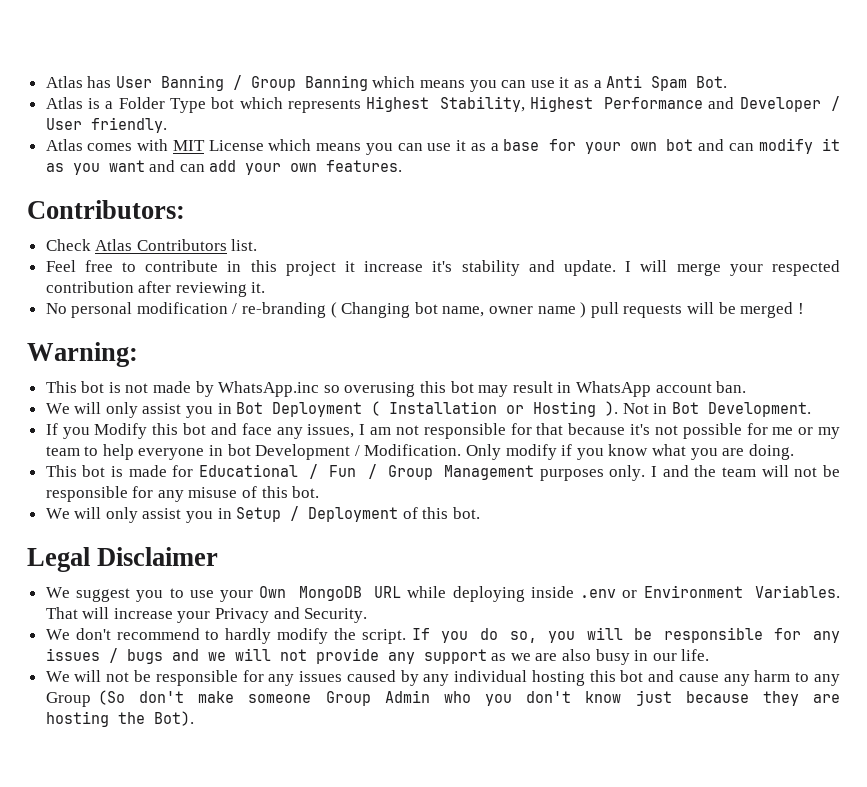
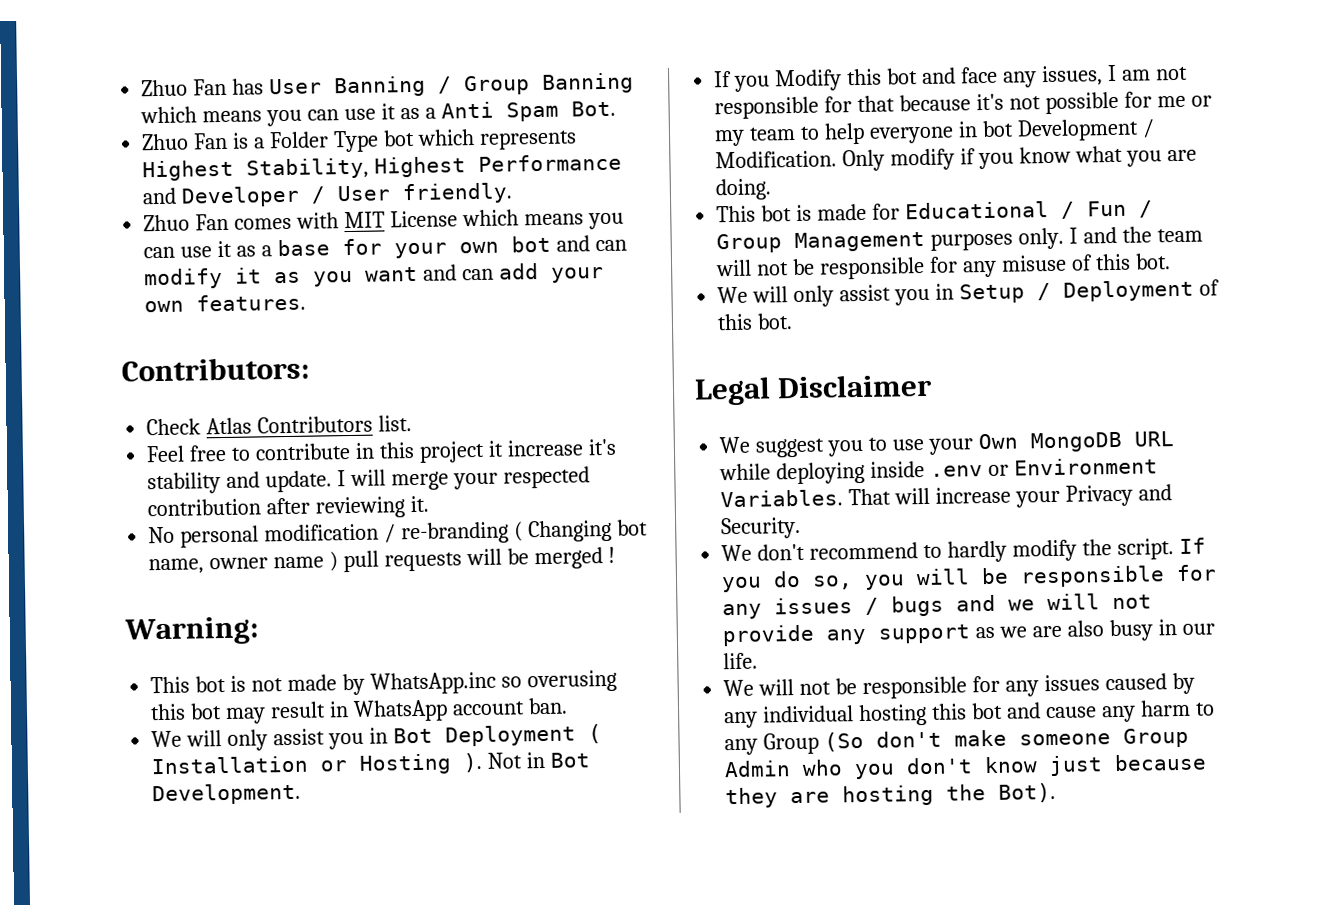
- Atlas has User Banning / Group Banning which means you can use it as a Anti Spam Bot.
+ Zhuo Fan has User Banning / Group Banning which means you can use it as a Anti Spam Bot.
- Atlas is a Folder Type bot which represents Highest Stability, Highest Performance and Developer / User friendly.
+ Zhuo Fan is a Folder Type bot which represents Highest Stability, Highest Performance and Developer / User friendly.
- Atlas comes with MIT License which means you can use it as a base for your own bot and can modify it as you want and can add your own features.
+ Zhuo Fan comes with MIT License which means you can use it as a base for your own bot and can modify it as you want and can add your own features.

